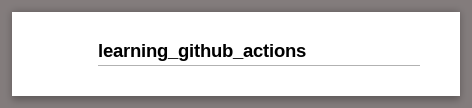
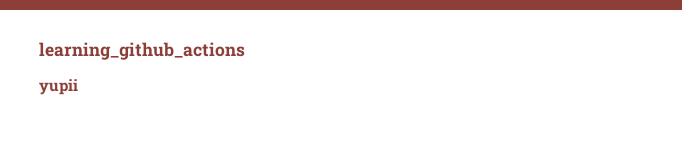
+ yupii

